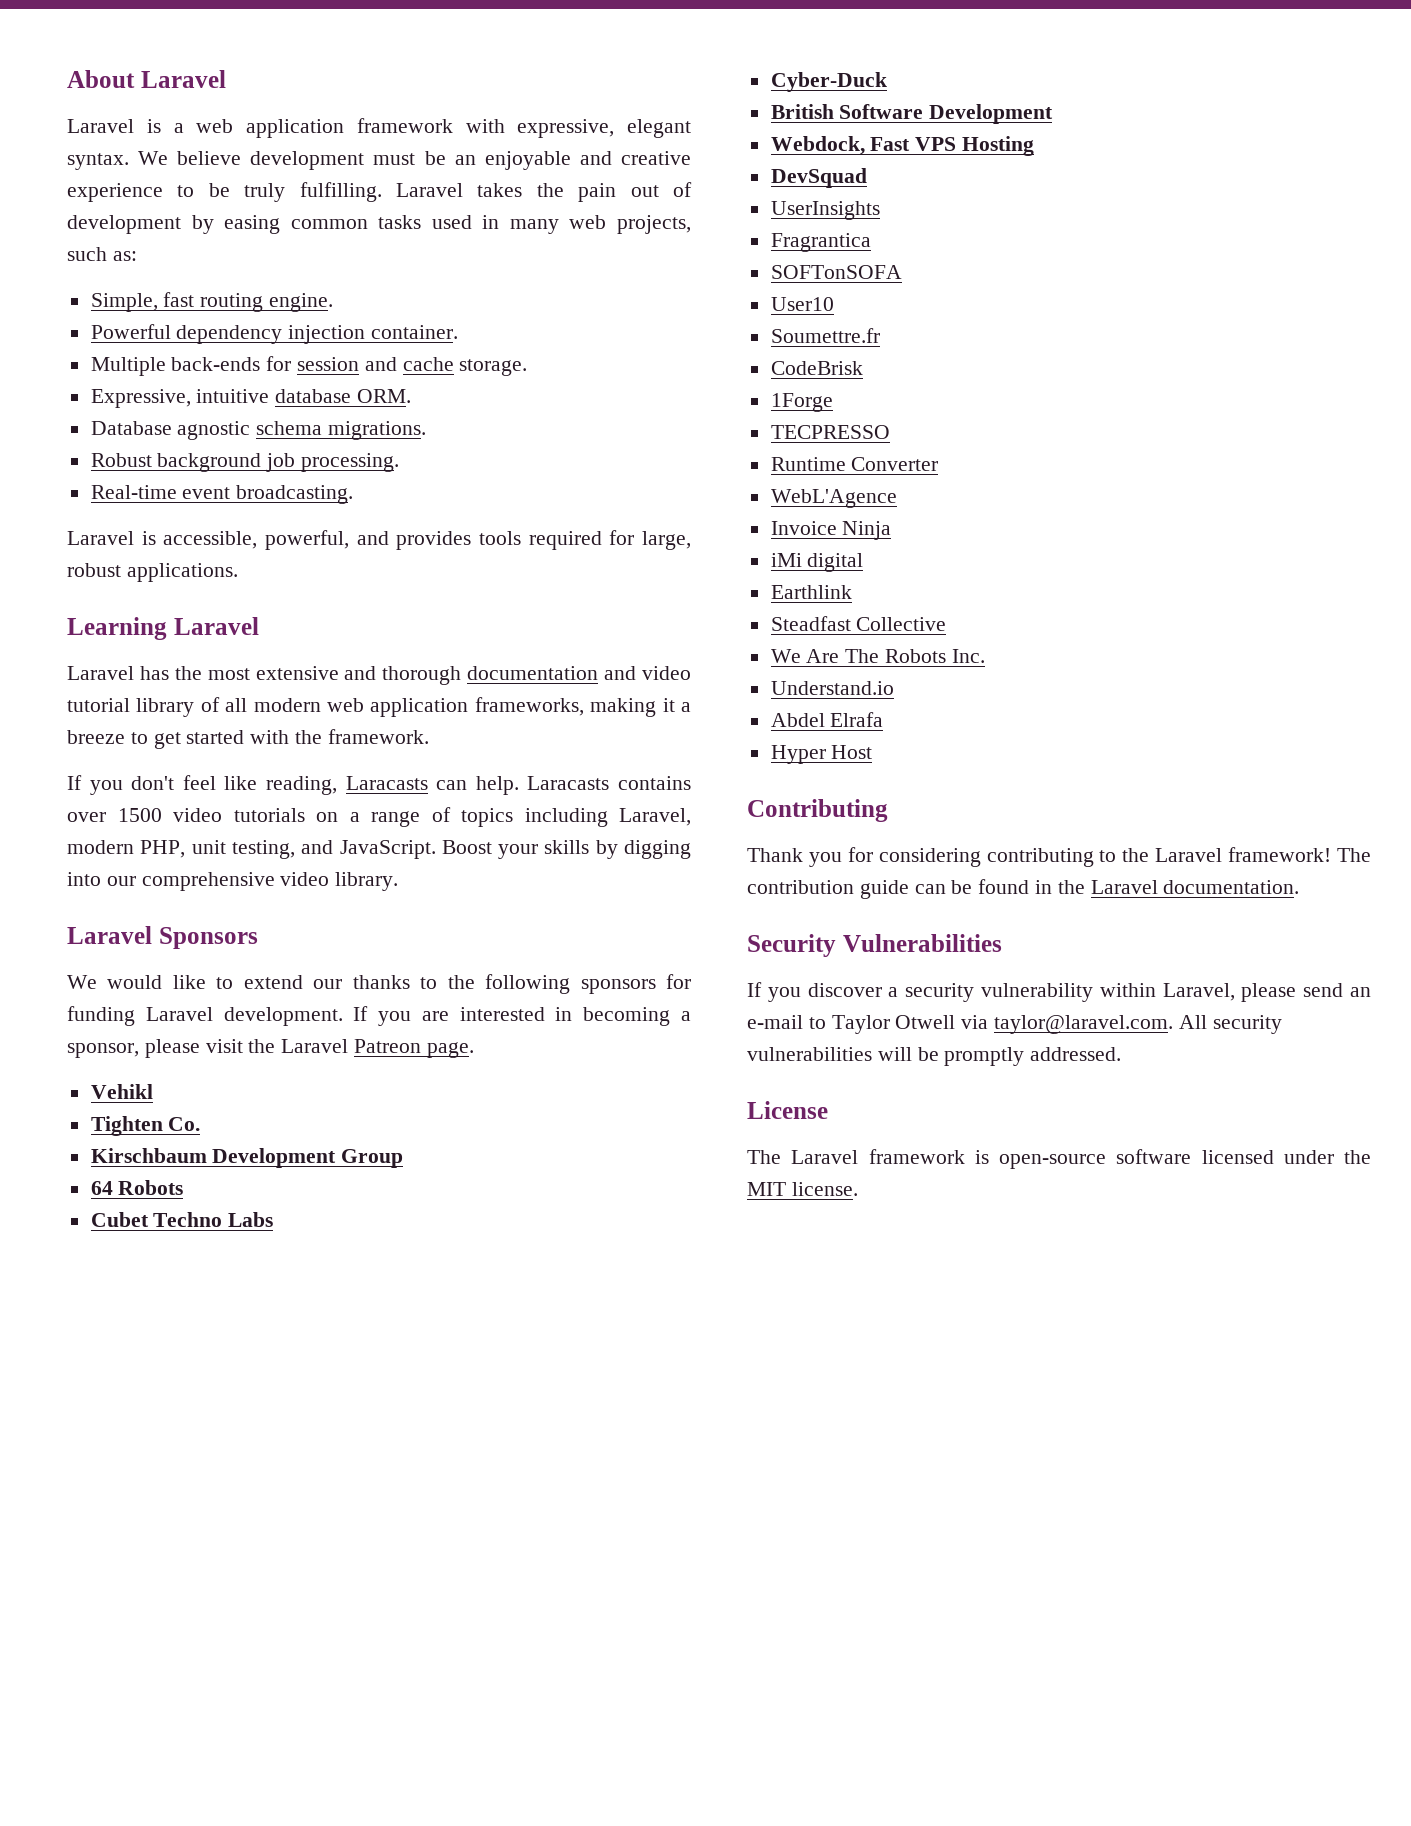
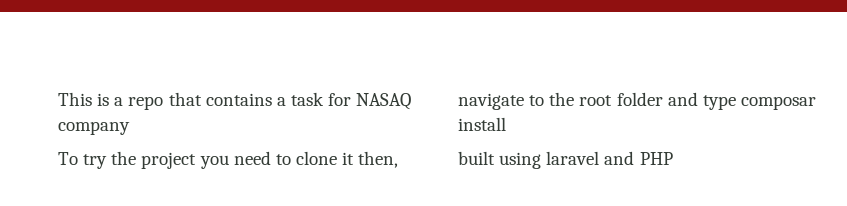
- About Laravel
- Laravel is a web application framework with expressive, elegant syntax. We believe development must be an enjoyable and creative experience to be truly fulfilling. Laravel takes the pain out of development by easing common tasks used in many web projects, such as:
- Simple, fast routing engine.
- Powerful dependency injection container.
- Multiple back-ends for session and cache storage.
- Expressive, intuitive database ORM.
- Database agnostic schema migrations.
- Robust background job processing.
- Real-time event broadcasting.
- Laravel is accessible, powerful, and provides tools required for large, robust applications.
- Learning Laravel
- Laravel has the most extensive and thorough documentation and video tutorial library of all modern web application frameworks, making it a breeze to get started with the framework.
- If you don't feel like reading, Laracasts can help. Laracasts contains over 1500 video tutorials on a range of topics including Laravel, modern PHP, unit testing, and JavaScript. Boost your skills by digging into our comprehensive video library.
- Laravel Sponsors
- We would like to extend our thanks to the following sponsors for funding Laravel development. If you are interested in becoming a sponsor, please visit the Laravel Patreon page.
- Vehikl
- Tighten Co.
- Kirschbaum Development Group
- 64 Robots
- Cubet Techno Labs
- Cyber-Duck
- British Software Development
- Webdock, Fast VPS Hosting
- DevSquad
- UserInsights
- Fragrantica
- SOFTonSOFA
- User10
- Soumettre.fr
- CodeBrisk
- 1Forge
- TECPRESSO
- Runtime Converter
- WebL'Agence
- Invoice Ninja
- iMi digital
- Earthlink
- Steadfast Collective
- We Are The Robots Inc.
- Understand.io
- Abdel Elrafa
- Hyper Host
- Contributing
- Thank you for considering contributing to the Laravel framework! The contribution guide can be found in the Laravel documentation.
- Security Vulnerabilities
- If you discover a security vulnerability within Laravel, please send an e-mail to Taylor Otwell via taylor@laravel.com. All security vulnerabilities will be promptly addressed.
- License
- The Laravel framework is open-source software licensed under the MIT license.
+ This is a repo that contains a task for NASAQ company
+ To try the project you need to clone it then, navigate to the root folder and type composar install
+ built using laravel and PHP

